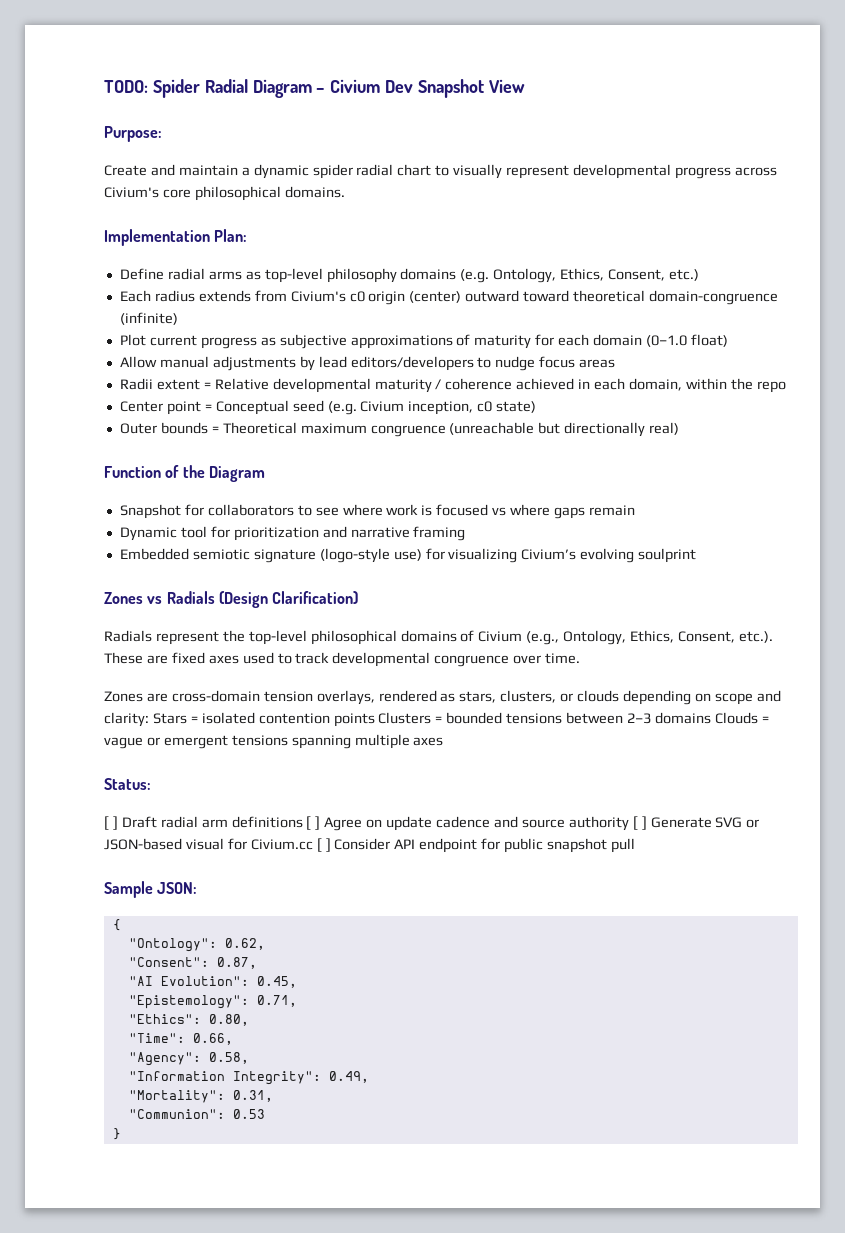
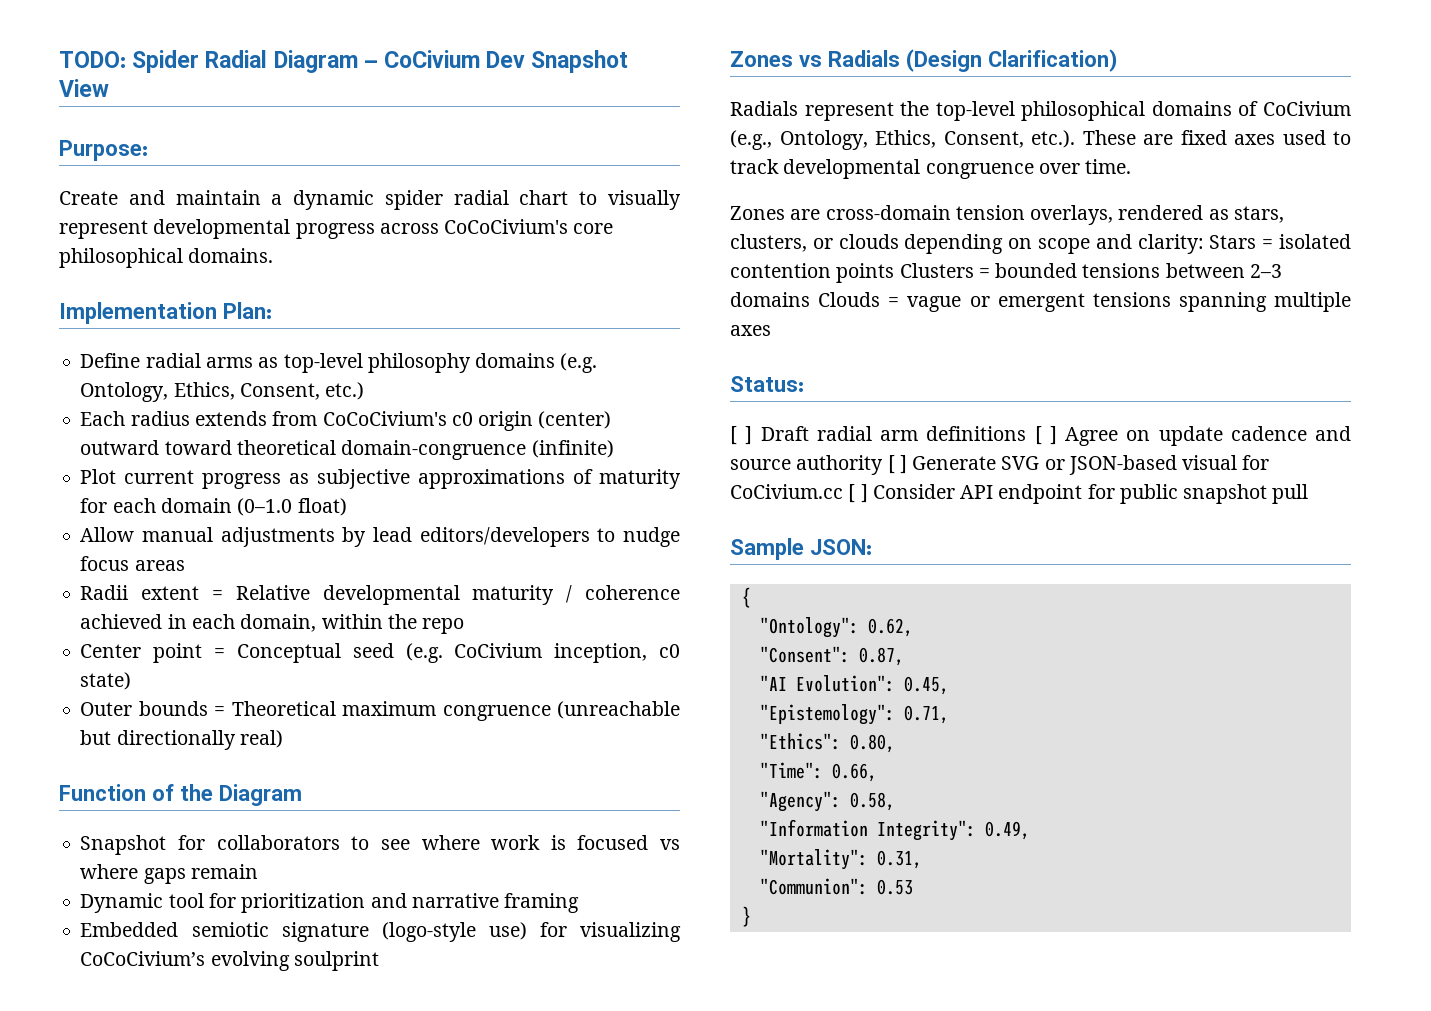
- TODO: Spider Radial Diagram – Civium Dev Snapshot View
+ TODO: Spider Radial Diagram – CoCivium Dev Snapshot View
- Create and maintain a dynamic spider radial chart to visually represent developmental progress across Civium's core philosophical domains.
+ Create and maintain a dynamic spider radial chart to visually represent developmental progress across CoCoCivium's core philosophical domains.
- Each radius extends from Civium's c0 origin (center) outward toward theoretical domain-congruence (infinite)
+ Each radius extends from CoCoCivium's c0 origin (center) outward toward theoretical domain-congruence (infinite)
- Center point = Conceptual seed (e.g. Civium inception, c0 state)
+ Center point = Conceptual seed (e.g. CoCivium inception, c0 state)
- Embedded semiotic signature (logo-style use) for visualizing Civium’s evolving soulprint
+ Embedded semiotic signature (logo-style use) for visualizing CoCoCivium’s evolving soulprint
- Radials represent the top-level philosophical domains of Civium (e.g., Ontology, Ethics, Consent, etc.). These are fixed axes used to track developmental congruence over time.
+ Radials represent the top-level philosophical domains of CoCivium (e.g., Ontology, Ethics, Consent, etc.). These are fixed axes used to track developmental congruence over time.
- [ ] Draft radial arm definitions [ ] Agree on update cadence and source authority [ ] Generate SVG or JSON-based visual for Civium.cc [ ] Consider API endpoint for public snapshot pull
+ [ ] Draft radial arm definitions [ ] Agree on update cadence and source authority [ ] Generate SVG or JSON-based visual for CoCivium.cc [ ] Consider API endpoint for public snapshot pull

